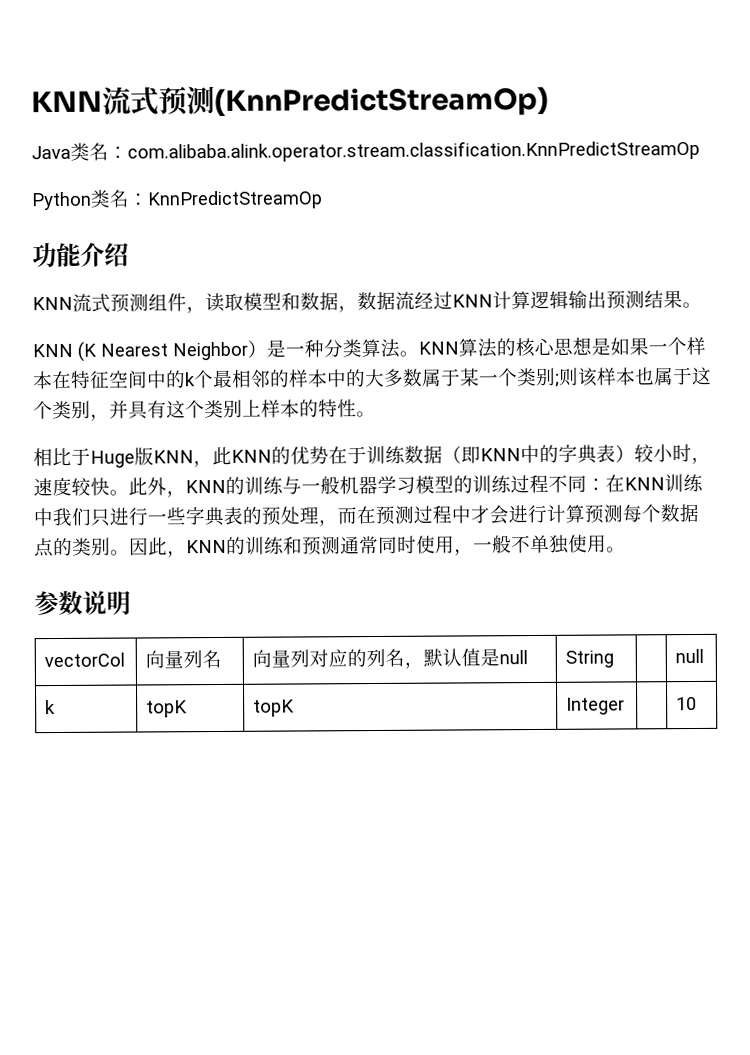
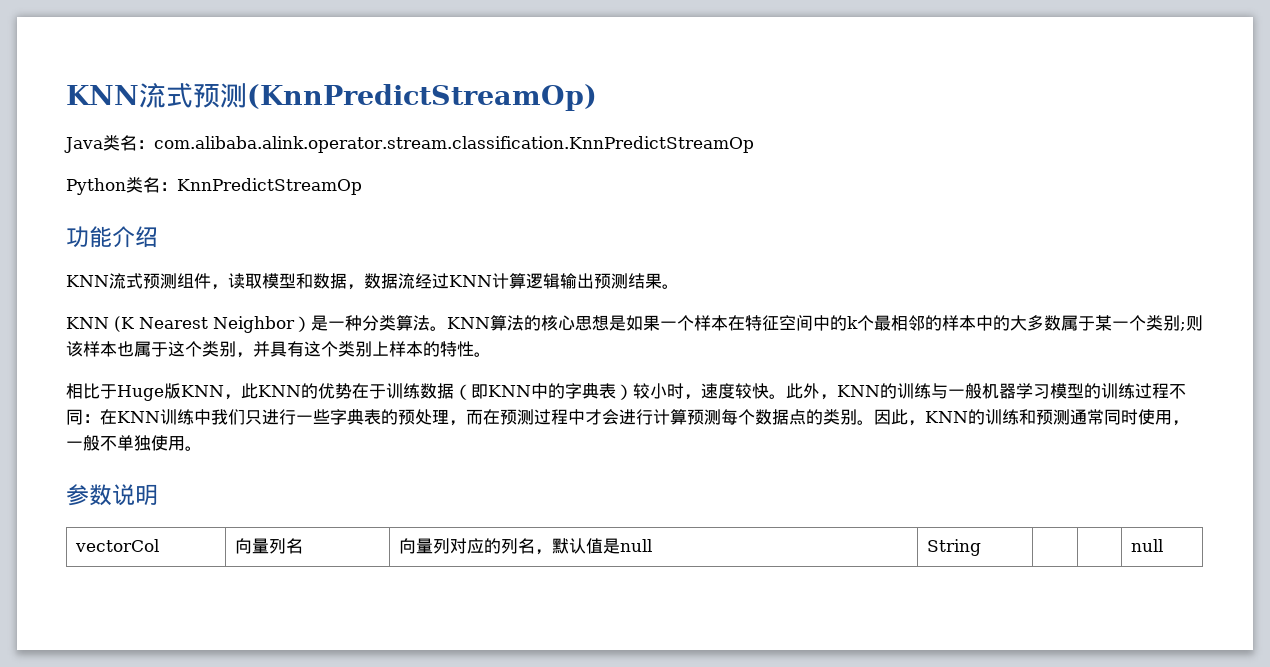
- vectorCol | 向量列名 | 向量列对应的列名，默认值是null | String | | null
- k | topK | topK | Integer | | 10
+ vectorCol | 向量列名 | 向量列对应的列名，默认值是null | String | | | null

